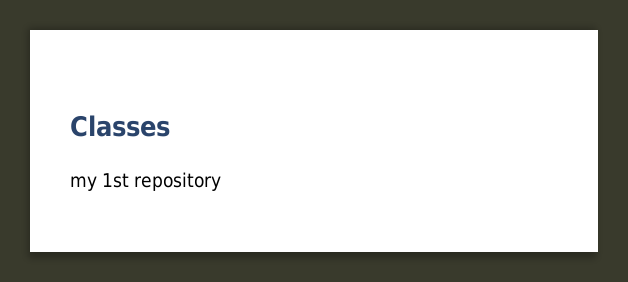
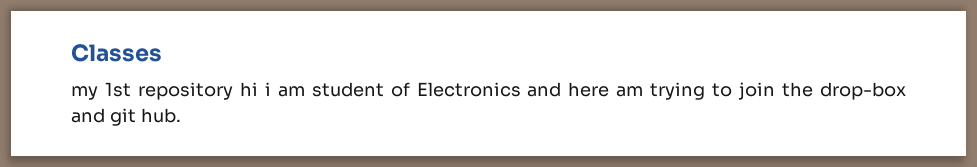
- my 1st repository
+ my 1st repository hi i am student of Electronics and here am trying to join the drop-box and git hub.

